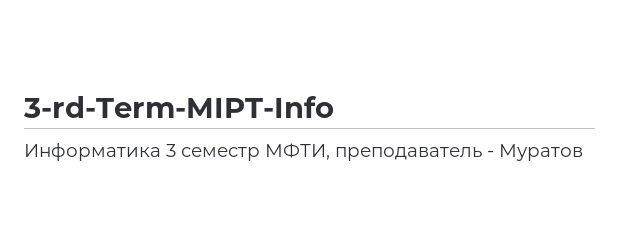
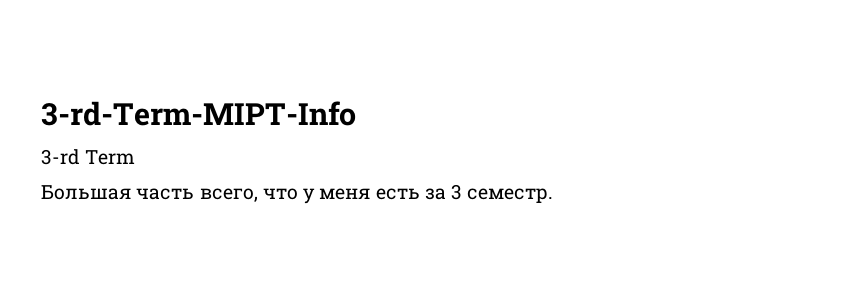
- Информатика 3 семестр МФТИ, преподаватель - Муратов
+ 3-rd Term
+ Большая часть всего, что у меня есть за 3 семестр.

